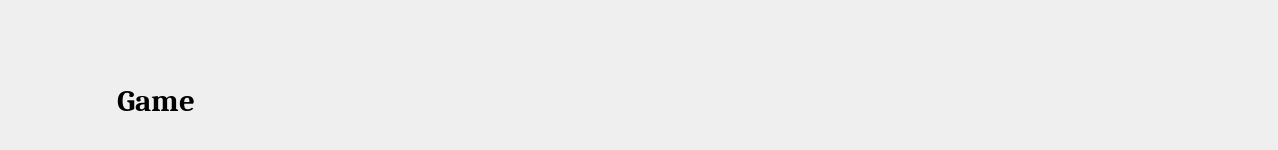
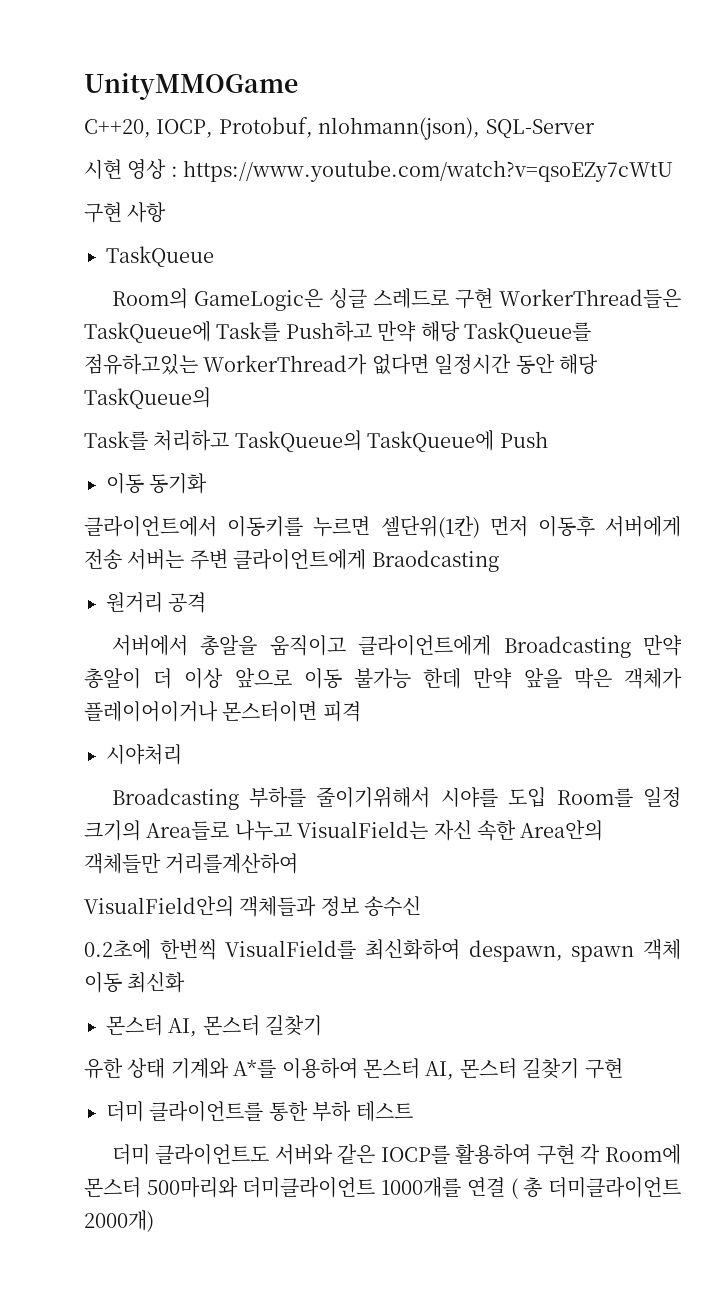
- Game
+ UnityMMOGame
+ C++20, IOCP, Protobuf, nlohmann(json), SQL-Server
+ 시현 영상 : https://www.youtube.com/watch?v=qsoEZy7cWtU
+ 구현 사항
+ TaskQueue
+ Room의 GameLogic은 싱글 스레드로 구현 WorkerThread들은 TaskQueue에 Task를 Push하고 만약 해당 TaskQueue를 점유하고있는 WorkerThread가 없다면 일정시간 동안 해당 TaskQueue의
+ Task를 처리하고 TaskQueue의 TaskQueue에 Push
+ 이동 동기화
+ 클라이언트에서 이동키를 누르면 셀단위(1칸) 먼저 이동후 서버에게 전송 서버는 주변 클라이언트에게 Braodcasting
+ 원거리 공격
+ 서버에서 총알을 움직이고 클라이언트에게 Broadcasting 만약 총알이 더 이상 앞으로 이동 불가능 한데 만약 앞을 막은 객체가 플레이어이거나 몬스터이면 피격
+ 시야처리
+ Broadcasting 부하를 줄이기위해서 시야를 도입 Room를 일정 크기의 Area들로 나누고 VisualField는 자신 속한 Area안의 객체들만 거리를계산하여
+ VisualField안의 객체들과 정보 송수신
+ 0.2초에 한번씩 VisualField를 최신화하여 despawn, spawn 객체 이동 최신화
+ 몬스터 AI, 몬스터 길찾기
+ 유한 상태 기계와 A*를 이용하여 몬스터 AI, 몬스터 길찾기 구현
+ 더미 클라이언트를 통한 부하 테스트
+ 더미 클라이언트도 서버와 같은 IOCP를 활용하여 구현 각 Room에 몬스터 500마리와 더미클라이언트 1000개를 연결 ( 총 더미클라이언트 2000개)

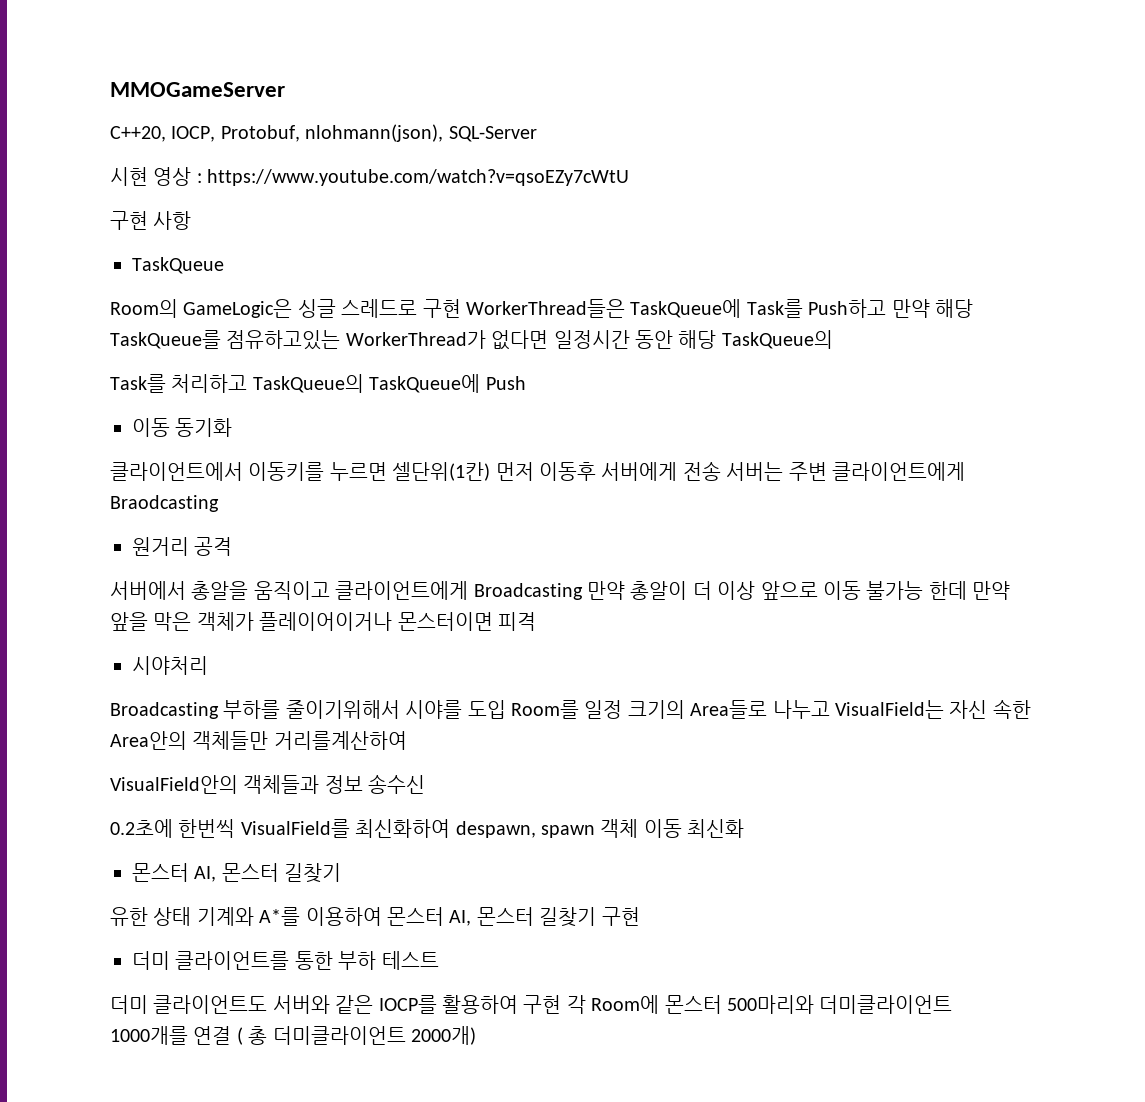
- UnityMMOGame
+ MMOGameServer

